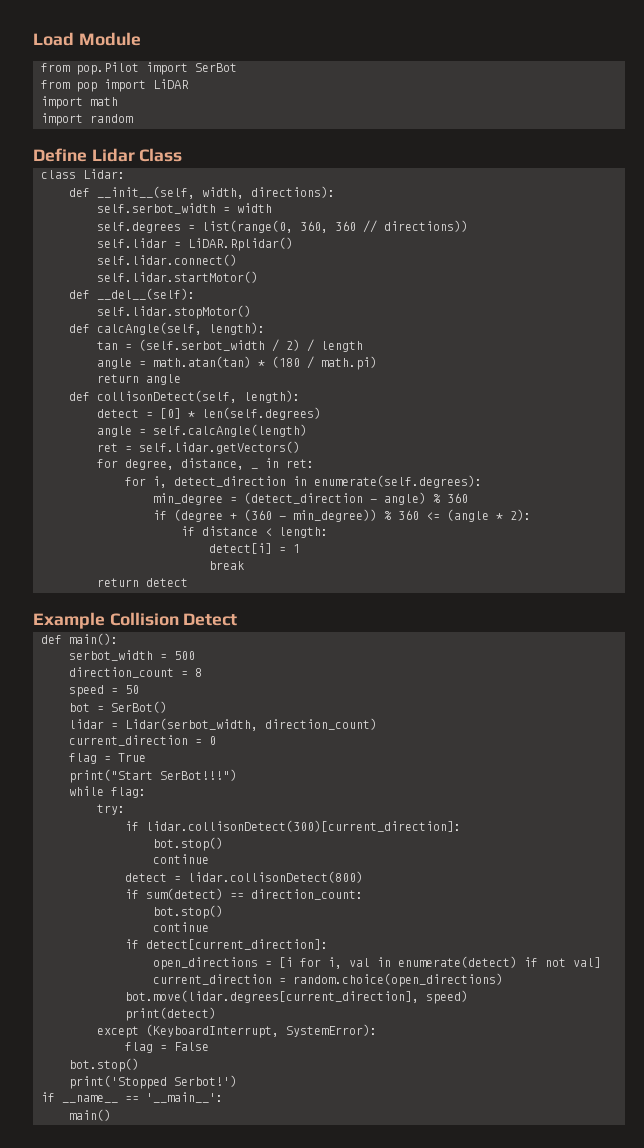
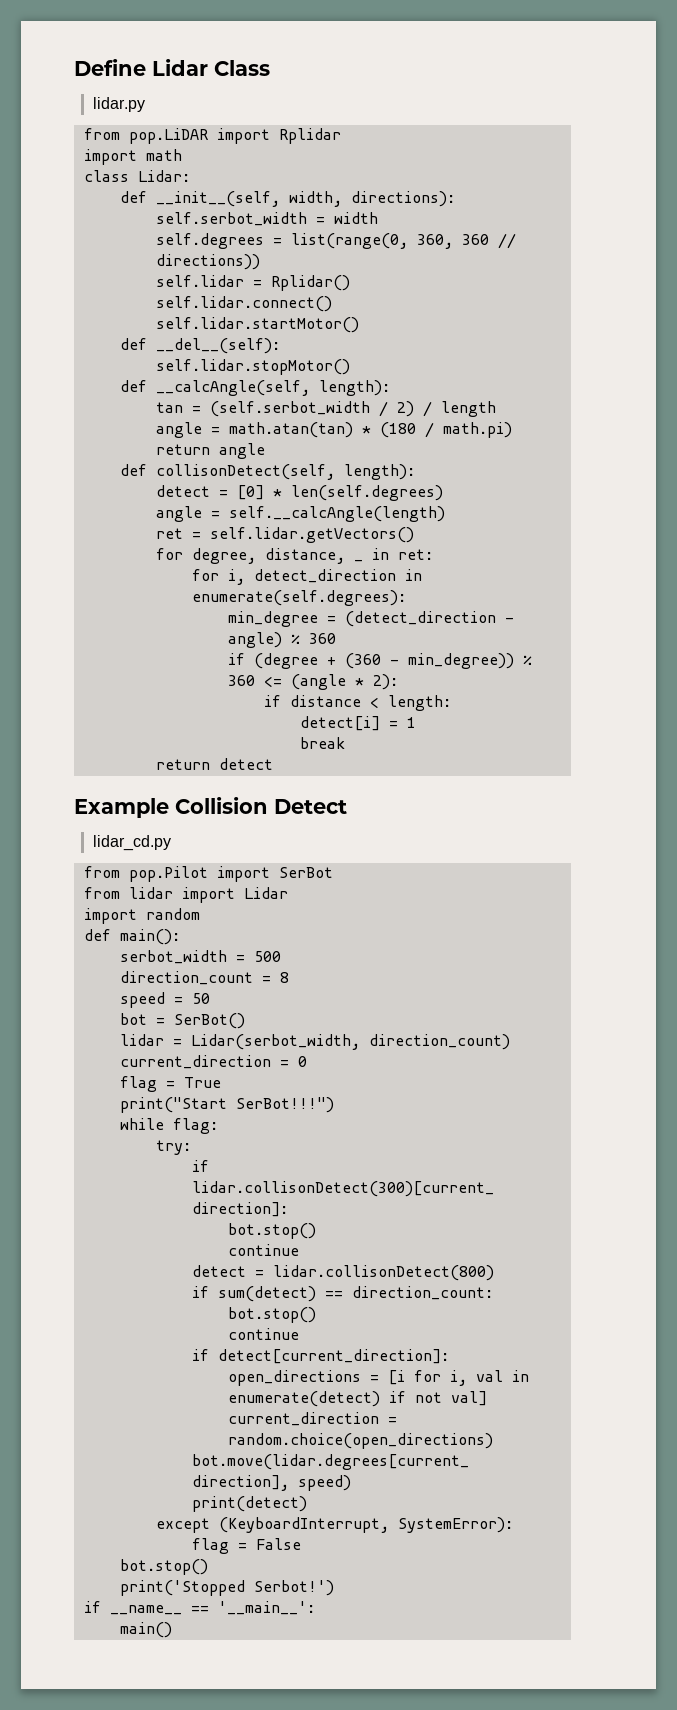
- Load Module
- from pop.Pilot import SerBot
- from pop import LiDAR
+ Define Lidar Class
+ lidar.py
+ from pop.LiDAR import Rplidar
  import math
- import random
- Define Lidar Class
- self.lidar = LiDAR.Rplidar()
+ self.lidar = Rplidar()
- def calcAngle(self, length):
+ def __calcAngle(self, length):
- angle = self.calcAngle(length)
+ angle = self.__calcAngle(length)
+ lidar_cd.py
+ from pop.Pilot import SerBot
+ from lidar import Lidar
+ import random

